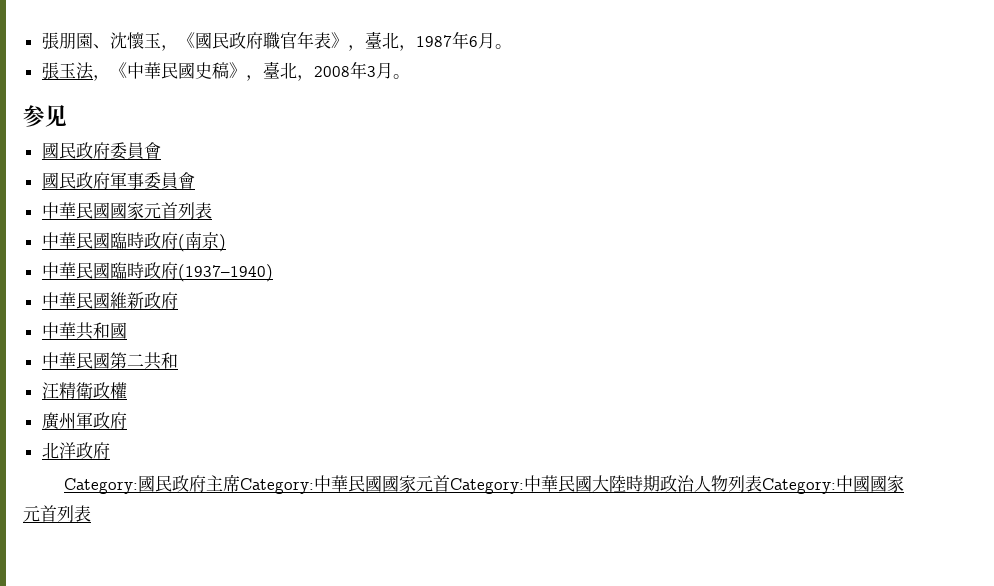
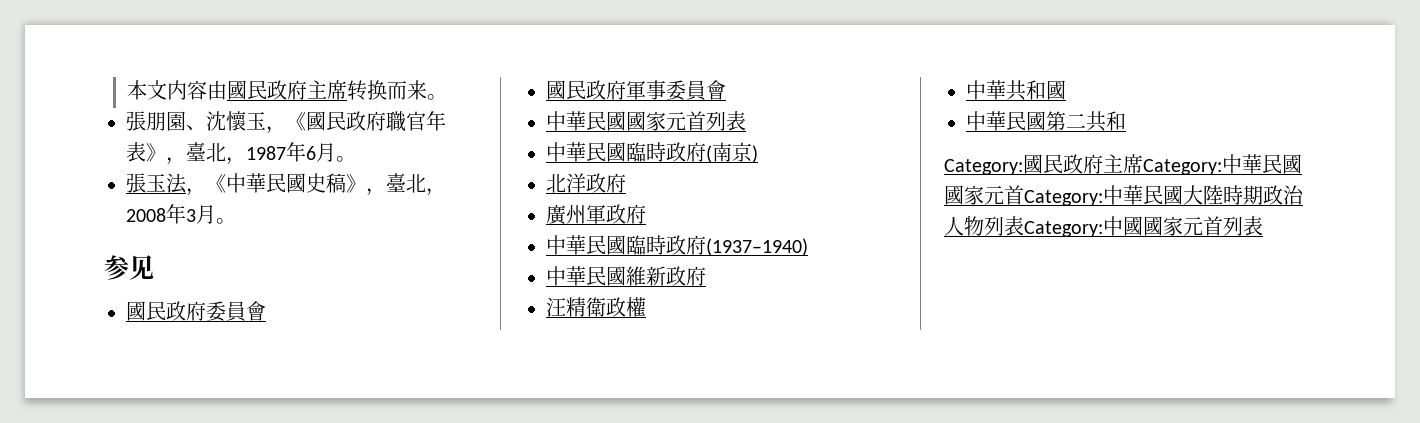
+ 本文内容由國民政府主席转换而来。
+ 北洋政府
+ 廣州軍政府
+ 汪精衛政權
- 汪精衛政權
- 廣州軍政府
- 北洋政府

